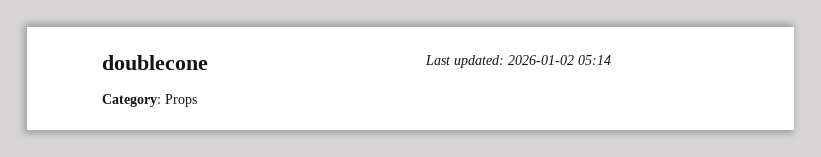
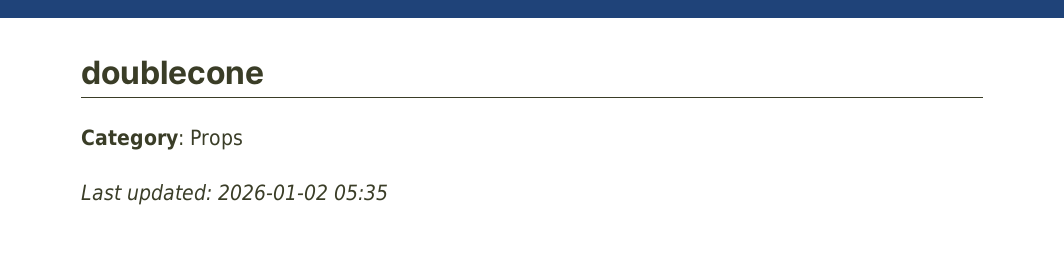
- Last updated: 2026-01-02 05:14
+ Last updated: 2026-01-02 05:35

